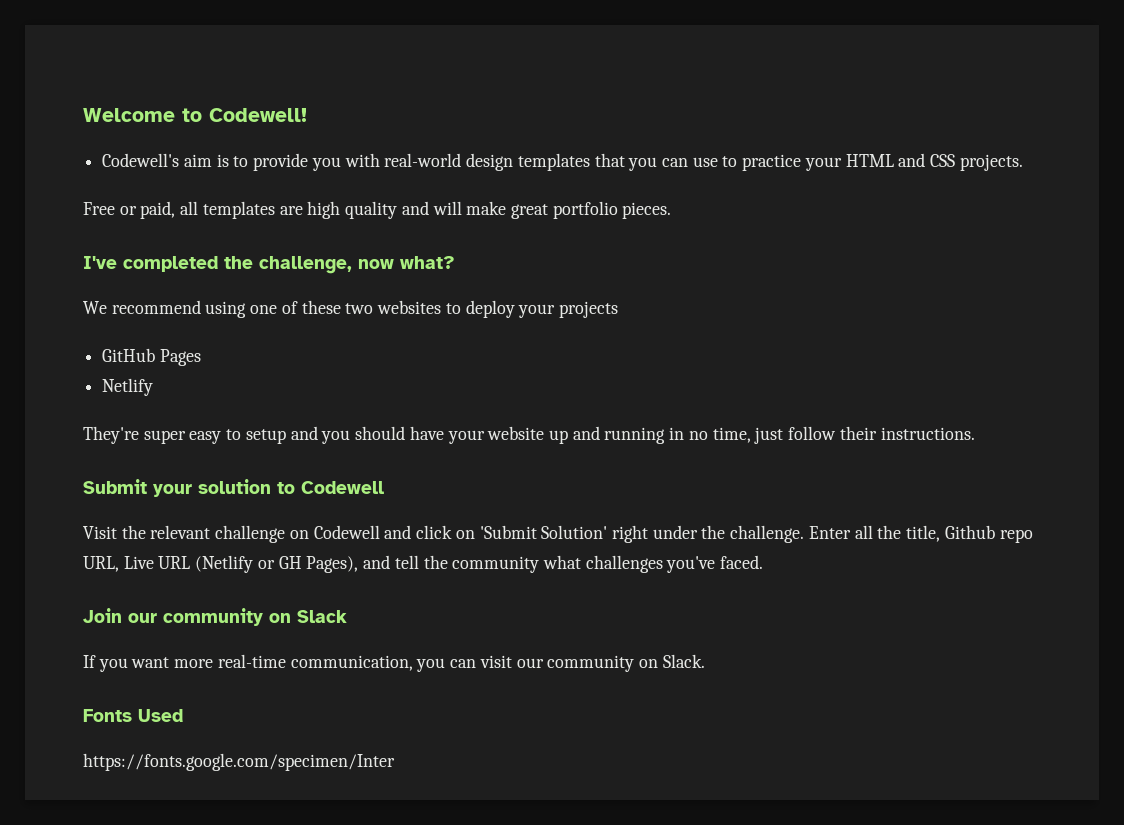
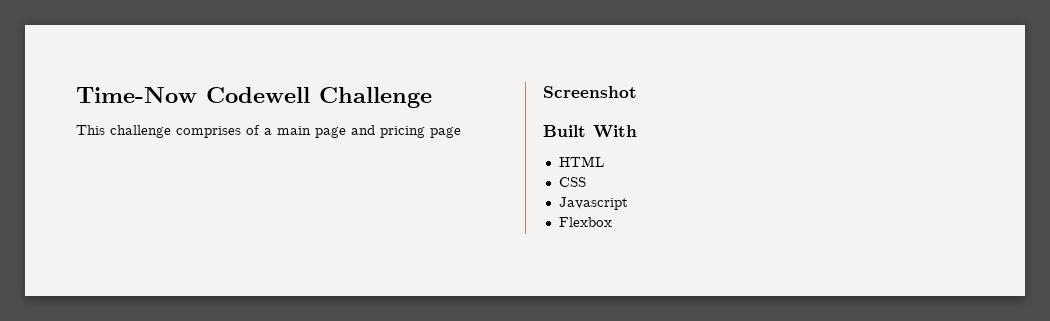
- Welcome to Codewell!
- Codewell's aim is to provide you with real-world design templates that you can use to practice your HTML and CSS projects.
- Free or paid, all templates are high quality and will make great portfolio pieces.
- I've completed the challenge, now what?
- We recommend using one of these two websites to deploy your projects
- GitHub Pages
- Netlify
- They're super easy to setup and you should have your website up and running in no time, just follow their instructions.
- Submit your solution to Codewell
- Visit the relevant challenge on Codewell and click on 'Submit Solution' right under the challenge. Enter all the title, Github repo URL, Live URL (Netlify or GH Pages), and tell the community what challenges you've faced.
- Join our community on Slack
- If you want more real-time communication, you can visit our community on Slack.
- Fonts Used
- https://fonts.google.com/specimen/Inter
+ Time-Now Codewell Challenge
+ This challenge comprises of a main page and pricing page
+ Screenshot
+ Built With
+ HTML
+ CSS
+ Javascript
+ Flexbox

